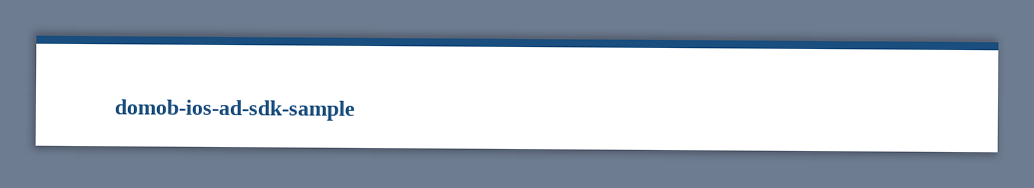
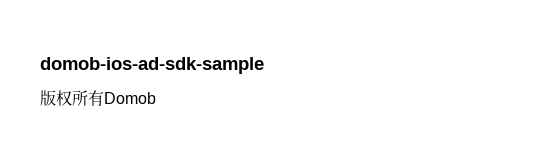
+ 版权所有Domob

